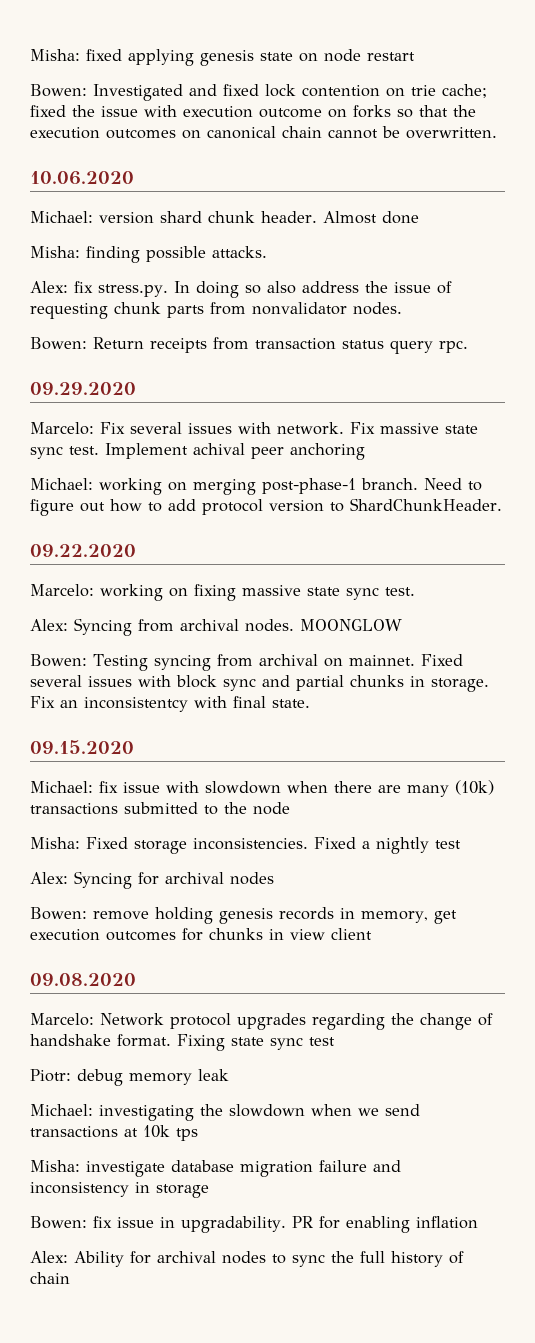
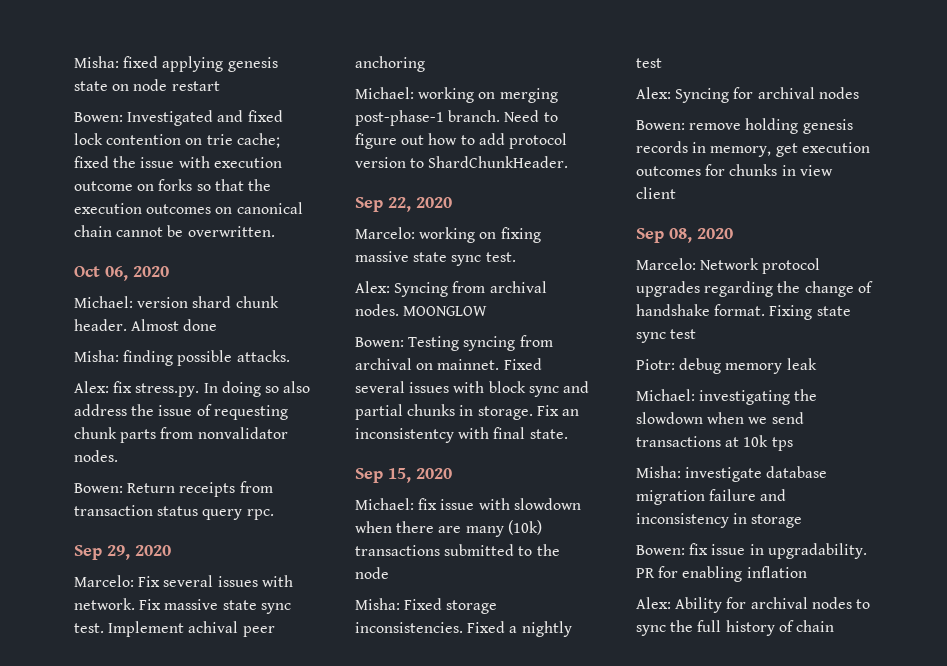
- 10.06.2020
+ Oct 06, 2020
- 09.29.2020
+ Sep 29, 2020
- 09.22.2020
+ Sep 22, 2020
- 09.15.2020
+ Sep 15, 2020
- 09.08.2020
+ Sep 08, 2020

